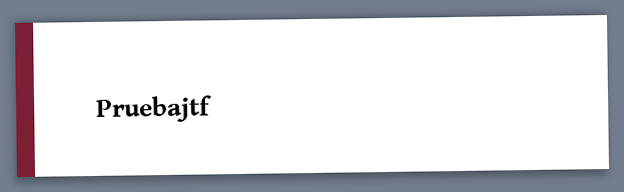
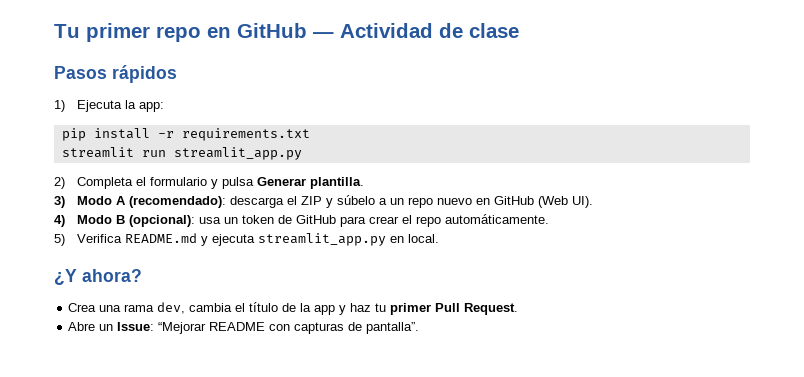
- Pruebajtf
+ Tu primer repo en GitHub — Actividad de clase
+ Pasos rápidos
+ 1) Ejecuta la app:
+ pip install -r requirements.txt
+ streamlit run streamlit_app.py
+ 2) Completa el formulario y pulsa Generar plantilla.
+ 3) Modo A (recomendado): descarga el ZIP y súbelo a un repo nuevo en GitHub (Web UI).
+ 4) Modo B (opcional): usa un token de GitHub para crear el repo automáticamente.
+ 5) Verifica README.md y ejecuta streamlit_app.py en local.
+ ¿Y ahora?
+ Crea una rama dev, cambia el título de la app y haz tu primer Pull Request.
+ Abre un Issue: “Mejorar README con capturas de pantalla”.

